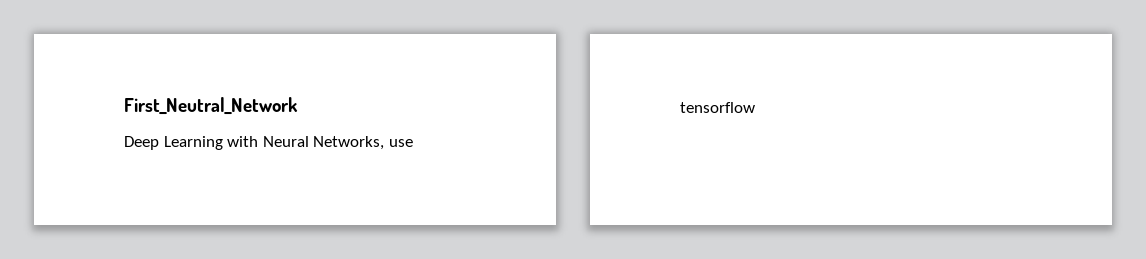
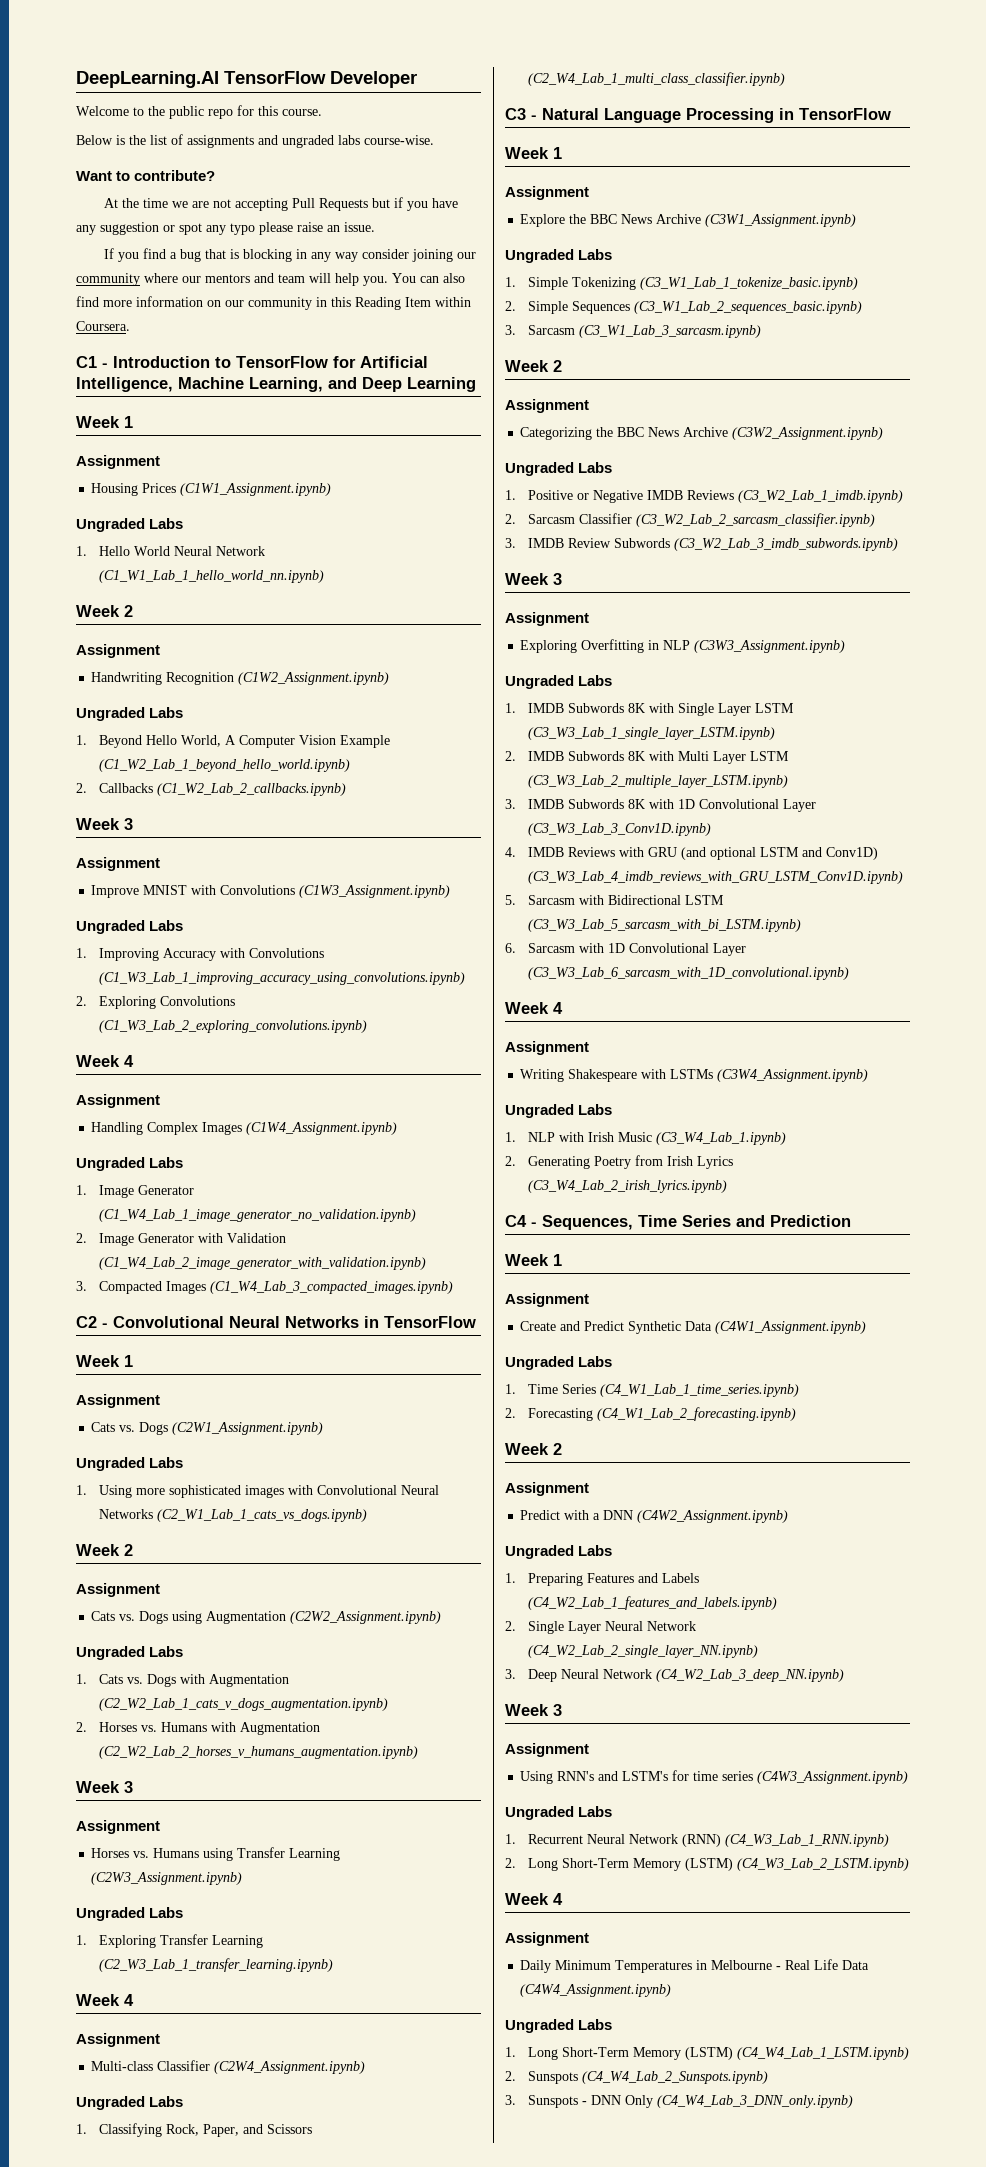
- First_Neutral_Network
- Deep Learning with Neural Networks, use tensorflow
+ DeepLearning.AI TensorFlow Developer
+ Welcome to the public repo for this course.
+ Below is the list of assignments and ungraded labs course-wise.
+ Want to contribute?
+ At the time we are not accepting Pull Requests but if you have any suggestion or spot any typo please raise an issue.
+ If you find a bug that is blocking in any way consider joining our community where our mentors and team will help you. You can also find more information on our community in this Reading Item within Coursera.
+ C1 - Introduction to TensorFlow for Artificial Intelligence, Machine Learning, and Deep Learning
+ Week 1
+ Assignment
+ Housing Prices (C1W1_Assignment.ipynb)
+ Ungraded Labs
+ 1. Hello World Neural Network (C1_W1_Lab_1_hello_world_nn.ipynb)
+ Week 2
+ Assignment
+ Handwriting Recognition (C1W2_Assignment.ipynb)
+ Ungraded Labs
+ 1. Beyond Hello World, A Computer Vision Example (C1_W2_Lab_1_beyond_hello_world.ipynb)
+ 2. Callbacks (C1_W2_Lab_2_callbacks.ipynb)
+ Week 3
+ Assignment
+ Improve MNIST with Convolutions (C1W3_Assignment.ipynb)
+ Ungraded Labs
+ 1. Improving Accuracy with Convolutions (C1_W3_Lab_1_improving_accuracy_using_convolutions.ipynb)
+ 2. Exploring Convolutions (C1_W3_Lab_2_exploring_convolutions.ipynb)
+ Week 4
+ Assignment
+ Handling Complex Images (C1W4_Assignment.ipynb)
+ Ungraded Labs
+ 1. Image Generator (C1_W4_Lab_1_image_generator_no_validation.ipynb)
+ 2. Image Generator with Validation (C1_W4_Lab_2_image_generator_with_validation.ipynb)
+ 3. Compacted Images (C1_W4_Lab_3_compacted_images.ipynb)
+ C2 - Convolutional Neural Networks in TensorFlow
+ Week 1
+ Assignment
+ Cats vs. Dogs (C2W1_Assignment.ipynb)
+ Ungraded Labs
+ 1. Using more sophisticated images with Convolutional Neural Networks (C2_W1_Lab_1_cats_vs_dogs.ipynb)
+ Week 2
+ Assignment
+ Cats vs. Dogs using Augmentation (C2W2_Assignment.ipynb)
+ Ungraded Labs
+ 1. Cats vs. Dogs with Augmentation (C2_W2_Lab_1_cats_v_dogs_augmentation.ipynb)
+ 2. Horses vs. Humans with Augmentation (C2_W2_Lab_2_horses_v_humans_augmentation.ipynb)
+ Week 3
+ Assignment
+ Horses vs. Humans using Transfer Learning (C2W3_Assignment.ipynb)
+ Ungraded Labs
+ 1. Exploring Transfer Learning (C2_W3_Lab_1_transfer_learning.ipynb)
+ Week 4
+ Assignment
+ Multi-class Classifier (C2W4_Assignment.ipynb)
+ Ungraded Labs
+ 1. Classifying Rock, Paper, and Scissors (C2_W4_Lab_1_multi_class_classifier.ipynb)
+ C3 - Natural Language Processing in TensorFlow
+ Week 1
+ Assignment
+ Explore the BBC News Archive (C3W1_Assignment.ipynb)
+ Ungraded Labs
+ 1. Simple Tokenizing (C3_W1_Lab_1_tokenize_basic.ipynb)
+ 2. Simple Sequences (C3_W1_Lab_2_sequences_basic.ipynb)
+ 3. Sarcasm (C3_W1_Lab_3_sarcasm.ipynb)
+ Week 2
+ Assignment
+ Categorizing the BBC News Archive (C3W2_Assignment.ipynb)
+ Ungraded Labs
+ 1. Positive or Negative IMDB Reviews (C3_W2_Lab_1_imdb.ipynb)
+ 2. Sarcasm Classifier (C3_W2_Lab_2_sarcasm_classifier.ipynb)
+ 3. IMDB Review Subwords (C3_W2_Lab_3_imdb_subwords.ipynb)
+ Week 3
+ Assignment
+ Exploring Overfitting in NLP (C3W3_Assignment.ipynb)
+ Ungraded Labs
+ 1. IMDB Subwords 8K with Single Layer LSTM (C3_W3_Lab_1_single_layer_LSTM.ipynb)
+ 2. IMDB Subwords 8K with Multi Layer LSTM (C3_W3_Lab_2_multiple_layer_LSTM.ipynb)
+ 3. IMDB Subwords 8K with 1D Convolutional Layer (C3_W3_Lab_3_Conv1D.ipynb)
+ 4. IMDB Reviews with GRU (and optional LSTM and Conv1D) (C3_W3_Lab_4_imdb_reviews_with_GRU_LSTM_Conv1D.ipynb)
+ 5. Sarcasm with Bidirectional LSTM (C3_W3_Lab_5_sarcasm_with_bi_LSTM.ipynb)
+ 6. Sarcasm with 1D Convolutional Layer (C3_W3_Lab_6_sarcasm_with_1D_convolutional.ipynb)
+ Week 4
+ Assignment
+ Writing Shakespeare with LSTMs (C3W4_Assignment.ipynb)
+ Ungraded Labs
+ 1. NLP with Irish Music (C3_W4_Lab_1.ipynb)
+ 2. Generating Poetry from Irish Lyrics (C3_W4_Lab_2_irish_lyrics.ipynb)
+ C4 - Sequences, Time Series and Prediction
+ Week 1
+ Assignment
+ Create and Predict Synthetic Data (C4W1_Assignment.ipynb)
+ Ungraded Labs
+ 1. Time Series (C4_W1_Lab_1_time_series.ipynb)
+ 2. Forecasting (C4_W1_Lab_2_forecasting.ipynb)
+ Week 2
+ Assignment
+ Predict with a DNN (C4W2_Assignment.ipynb)
+ Ungraded Labs
+ 1. Preparing Features and Labels (C4_W2_Lab_1_features_and_labels.ipynb)
+ 2. Single Layer Neural Network (C4_W2_Lab_2_single_layer_NN.ipynb)
+ 3. Deep Neural Network (C4_W2_Lab_3_deep_NN.ipynb)
+ Week 3
+ Assignment
+ Using RNN's and LSTM's for time series (C4W3_Assignment.ipynb)
+ Ungraded Labs
+ 1. Recurrent Neural Network (RNN) (C4_W3_Lab_1_RNN.ipynb)
+ 2. Long Short-Term Memory (LSTM) (C4_W3_Lab_2_LSTM.ipynb)
+ Week 4
+ Assignment
+ Daily Minimum Temperatures in Melbourne - Real Life Data (C4W4_Assignment.ipynb)
+ Ungraded Labs
+ 1. Long Short-Term Memory (LSTM) (C4_W4_Lab_1_LSTM.ipynb)
+ 2. Sunspots (C4_W4_Lab_2_Sunspots.ipynb)
+ 3. Sunspots - DNN Only (C4_W4_Lab_3_DNN_only.ipynb)

